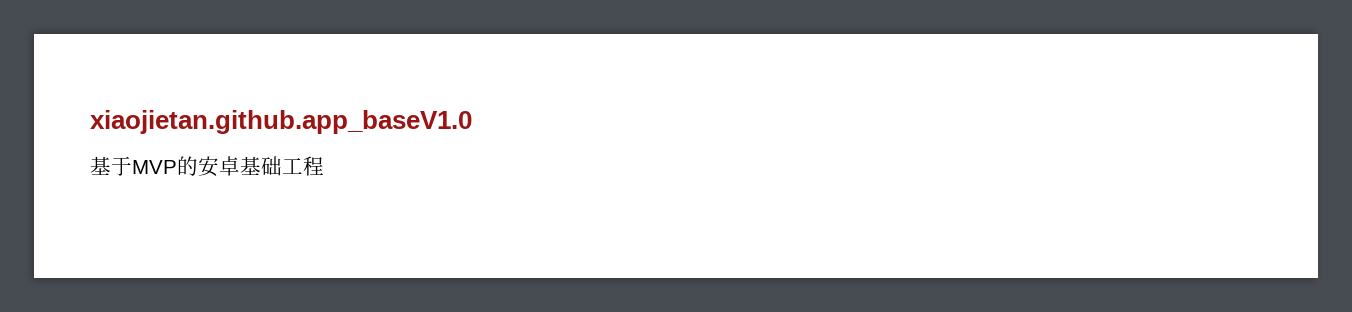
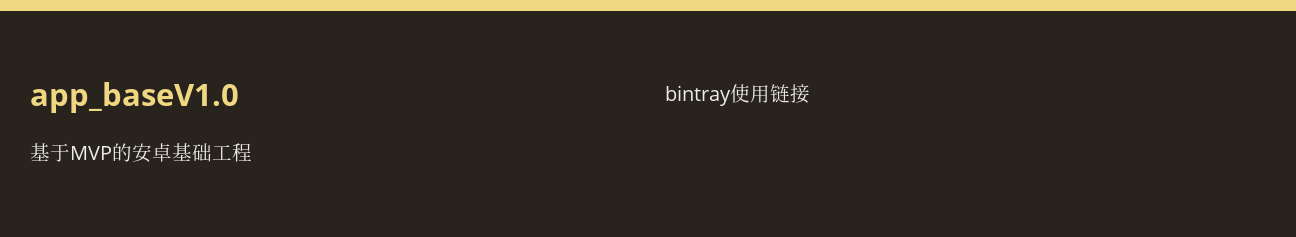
- xiaojietan.github.app_baseV1.0
+ app_baseV1.0
+ bintray使用链接

